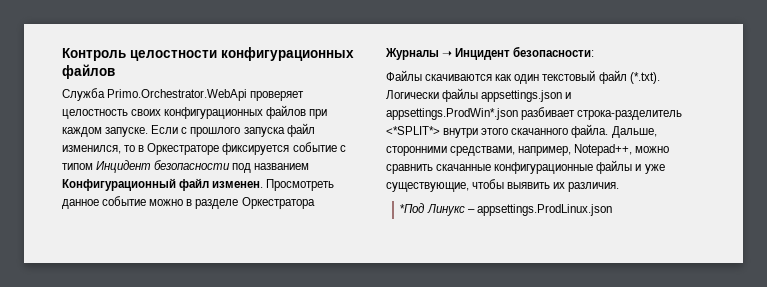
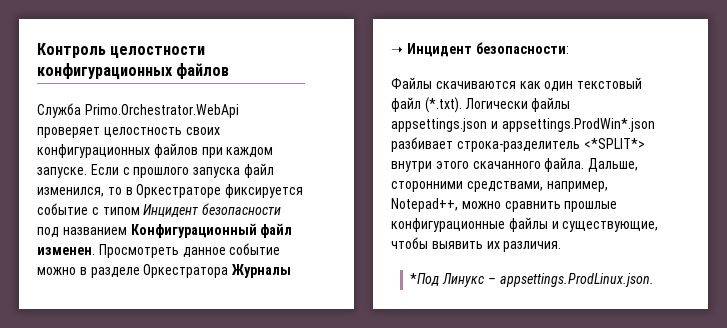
- Дальше, сторонними средствами, например, Notepad++, можно сравнить скачанные конфигурационные файлы и уже существующие, чтобы выявить их различия.
+ Дальше, сторонними средствами, например, Notepad++, можно сравнить прошлые конфигурационные файлы и существующие, чтобы выявить их различия.
- *Под Линукс – appsettings.ProdLinux.json
+ *Под Линукс – appsettings.ProdLinux.json.

